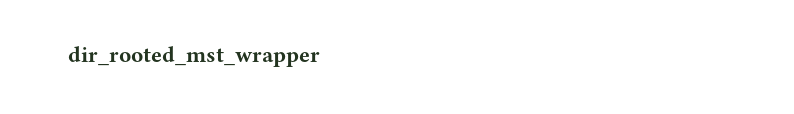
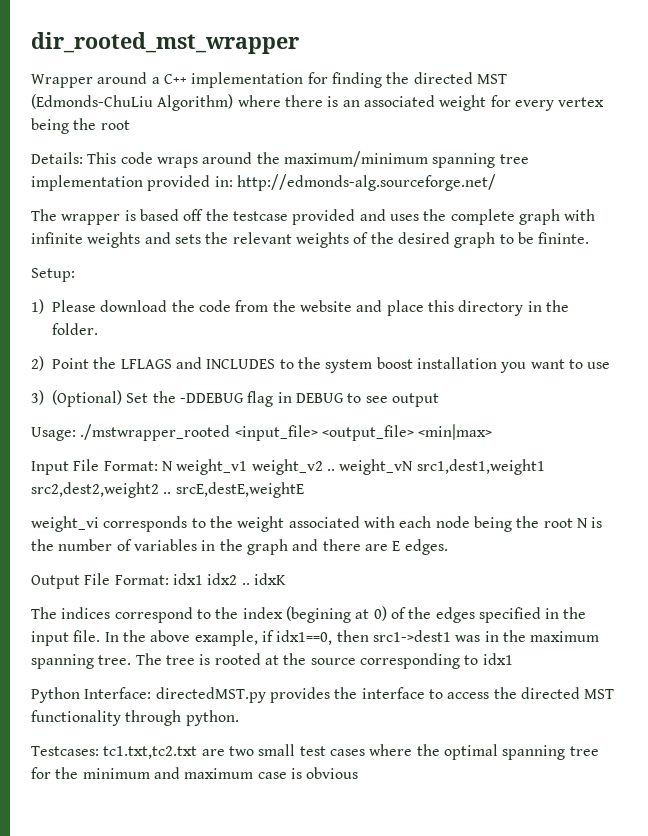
+ Wrapper around a C++ implementation for finding the directed MST (Edmonds-ChuLiu Algorithm) where there is an associated weight for every vertex being the root
+ Details: This code wraps around the maximum/minimum spanning tree implementation provided in: http://edmonds-alg.sourceforge.net/
+ The wrapper is based off the testcase provided and uses the complete graph with infinite weights and sets the relevant weights of the desired graph to be fininte.
+ Setup:
+ 1) Please download the code from the website and place this directory in the folder.
+ 2) Point the LFLAGS and INCLUDES to the system boost installation you want to use
+ 3) (Optional) Set the -DDEBUG flag in DEBUG to see output
+ Usage: ./mstwrapper_rooted <input_file> <output_file> <min|max>
+ Input File Format: N weight_v1 weight_v2 .. weight_vN src1,dest1,weight1 src2,dest2,weight2 .. srcE,destE,weightE
+ weight_vi corresponds to the weight associated with each node being the root N is the number of variables in the graph and there are E edges.
+ Output File Format: idx1 idx2 .. idxK
+ The indices correspond to the index (begining at 0) of the edges specified in the input file. In the above example, if idx1==0, then src1->dest1 was in the maximum spanning tree. The tree is rooted at the source corresponding to idx1
+ Python Interface: directedMST.py provides the interface to access the directed MST functionality through python.
+ Testcases: tc1.txt,tc2.txt are two small test cases where the optimal spanning tree for the minimum and maximum case is obvious

